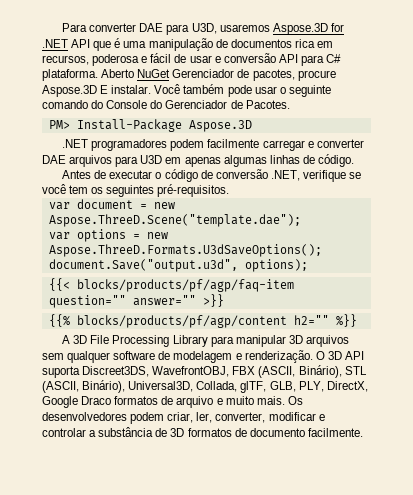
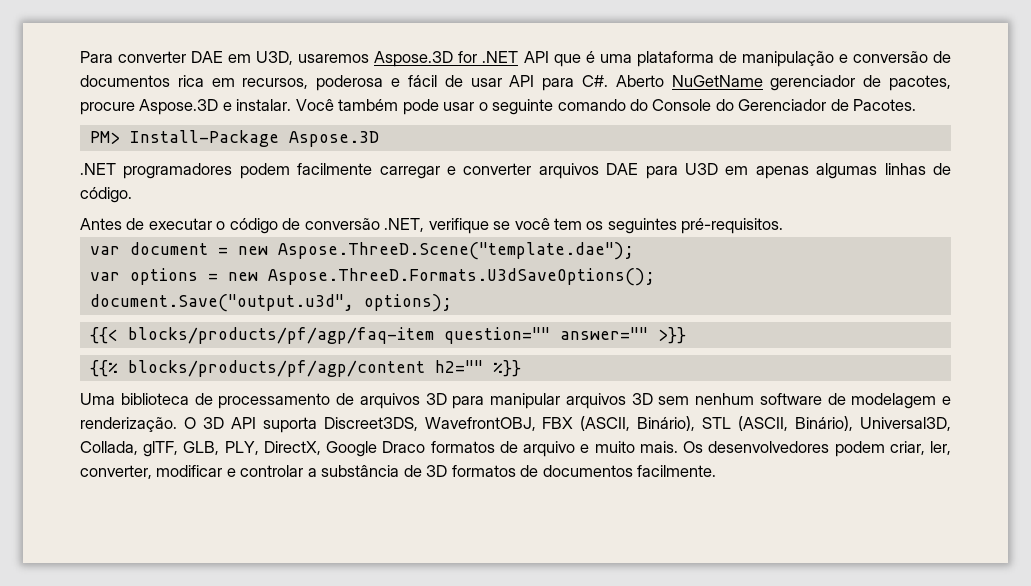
- Para converter DAE para U3D, usaremos Aspose.3D for .NET API que é uma manipulação de documentos rica em recursos, poderosa e fácil de usar e conversão API para C# plataforma. Aberto NuGet Gerenciador de pacotes, procure Aspose.3D E instalar.
+ Para converter DAE em U3D, usaremos Aspose.3D for .NET API que é uma plataforma de manipulação e conversão de documentos rica em recursos, poderosa e fácil de usar API para C#. Aberto NuGetName gerenciador de pacotes, procure Aspose.3D e instalar.
- .NET programadores podem facilmente carregar e converter DAE arquivos para U3D em apenas algumas linhas de código.
+ .NET programadores podem facilmente carregar e converter arquivos DAE para U3D em apenas algumas linhas de código.
- A 3D File Processing Library para manipular 3D arquivos sem qualquer software de modelagem e renderização.
+ Uma biblioteca de processamento de arquivos 3D para manipular arquivos 3D sem nenhum software de modelagem e renderização.
- Os desenvolvedores podem criar, ler, converter, modificar e controlar a substância de 3D formatos de documento facilmente.
+ Os desenvolvedores podem criar, ler, converter, modificar e controlar a substância de 3D formatos de documentos facilmente.

